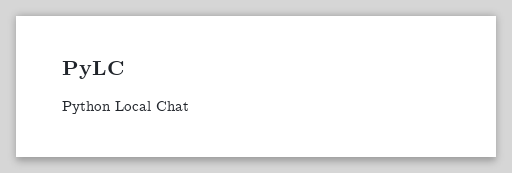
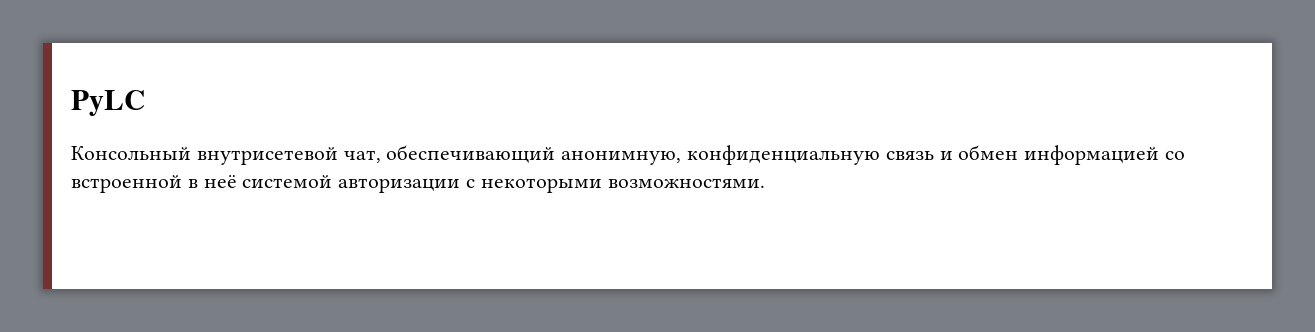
- Python Local Chat
+ Консольный внутрисетевой чат, обеспечивающий анонимную, конфиденциальную связь и обмен информацией со встроенной в неё системой авторизации с некоторыми возможностями.

